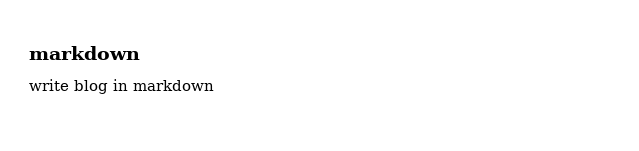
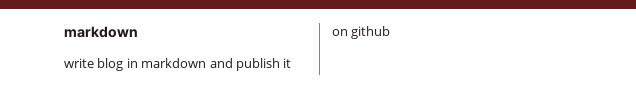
- write blog in markdown
+ write blog in markdown and publish it on github

